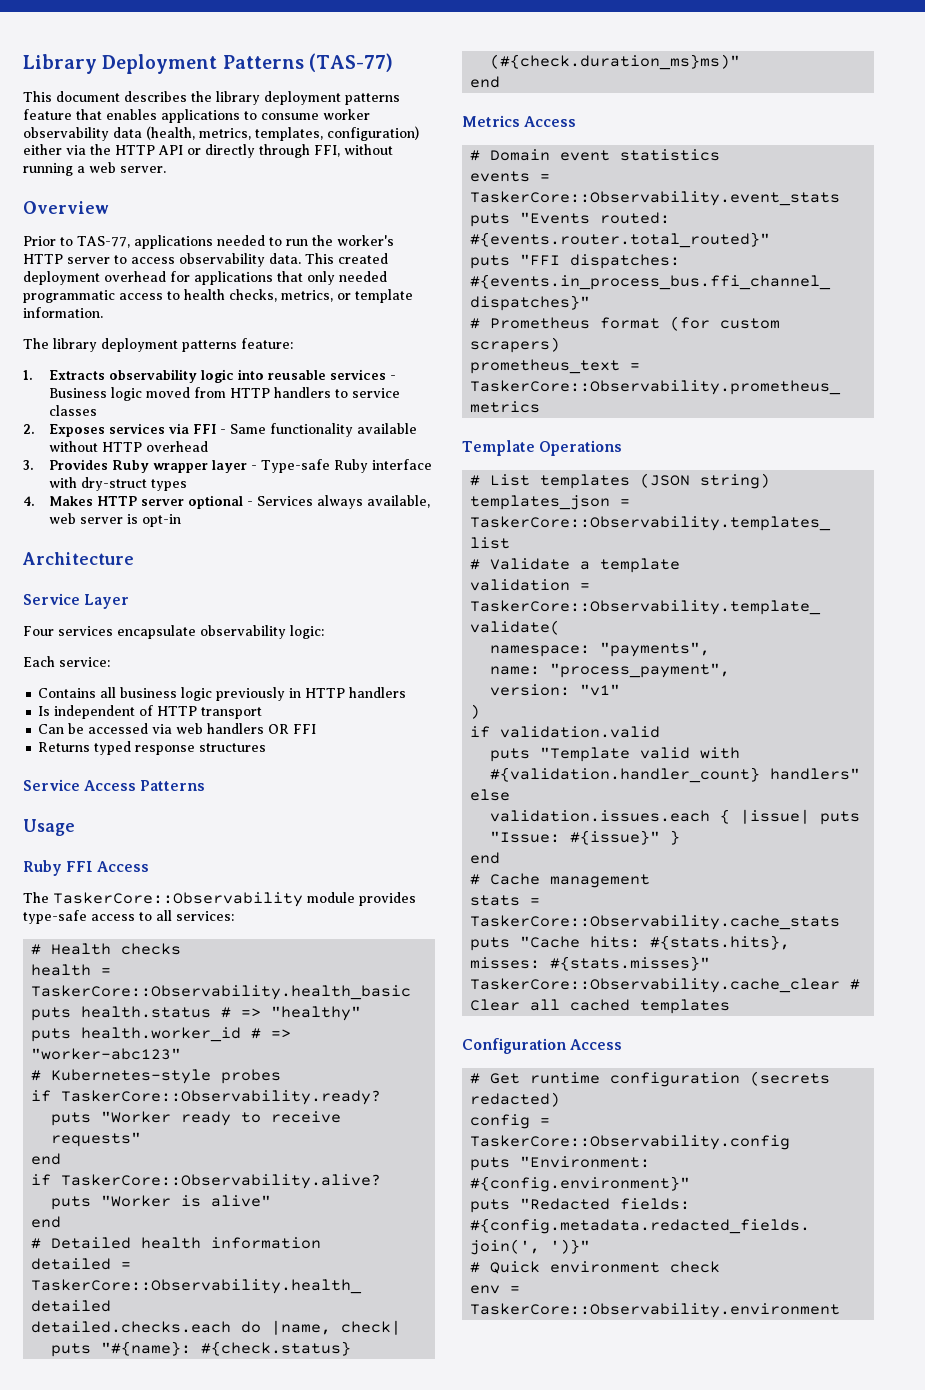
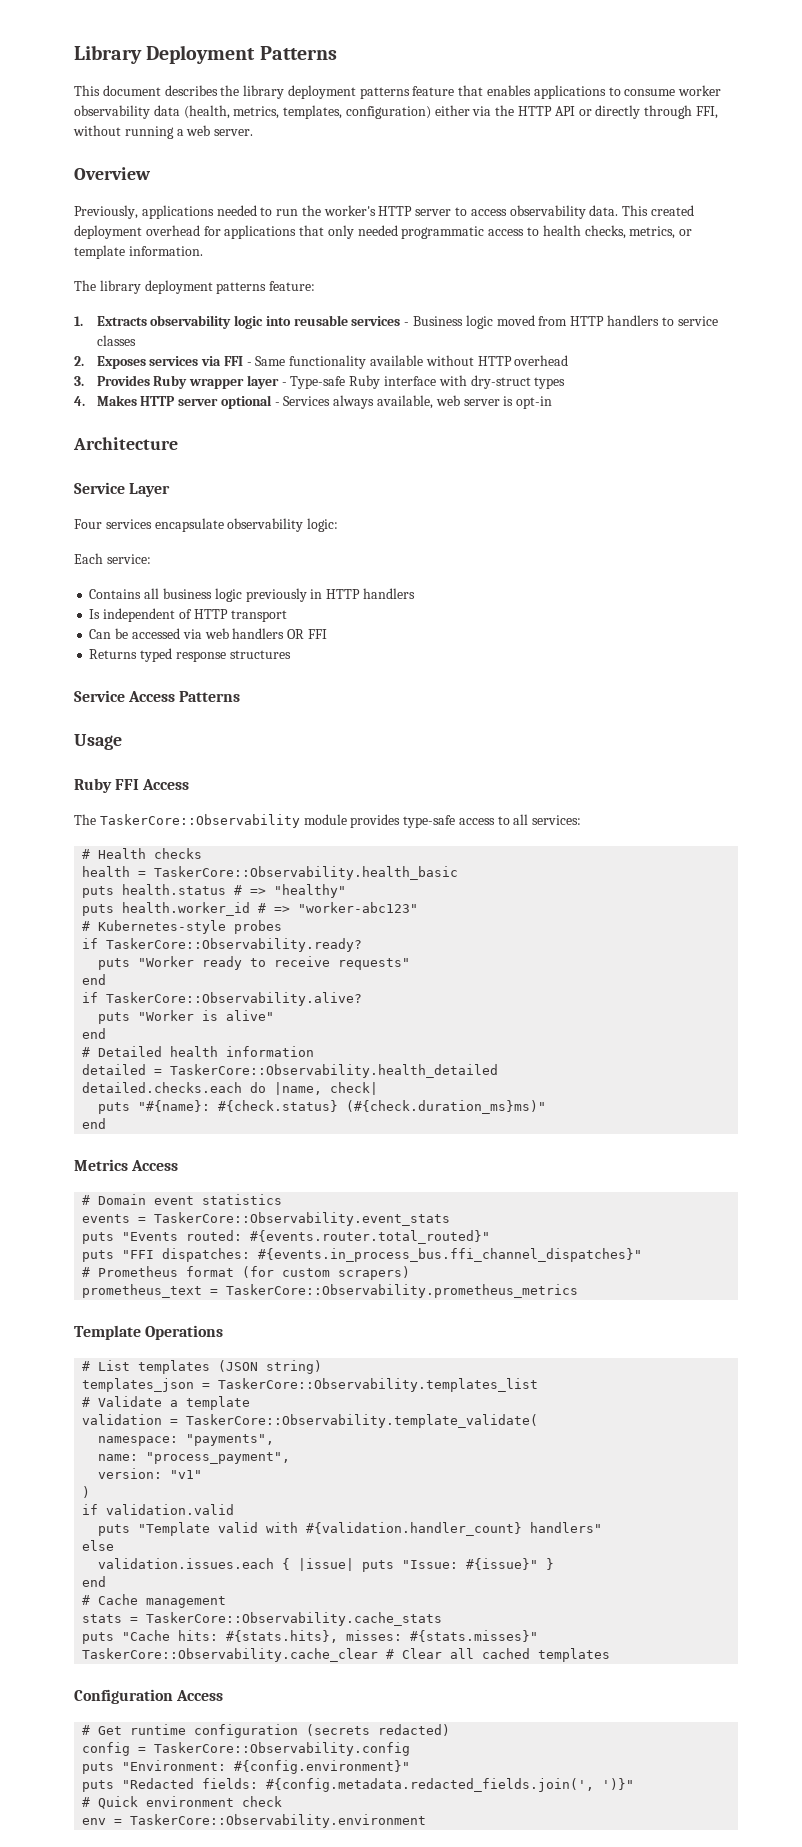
- Library Deployment Patterns (TAS-77)
+ Library Deployment Patterns
- Prior to TAS-77, applications needed to run the worker's HTTP server to access observability data.
+ Previously, applications needed to run the worker's HTTP server to access observability data.

